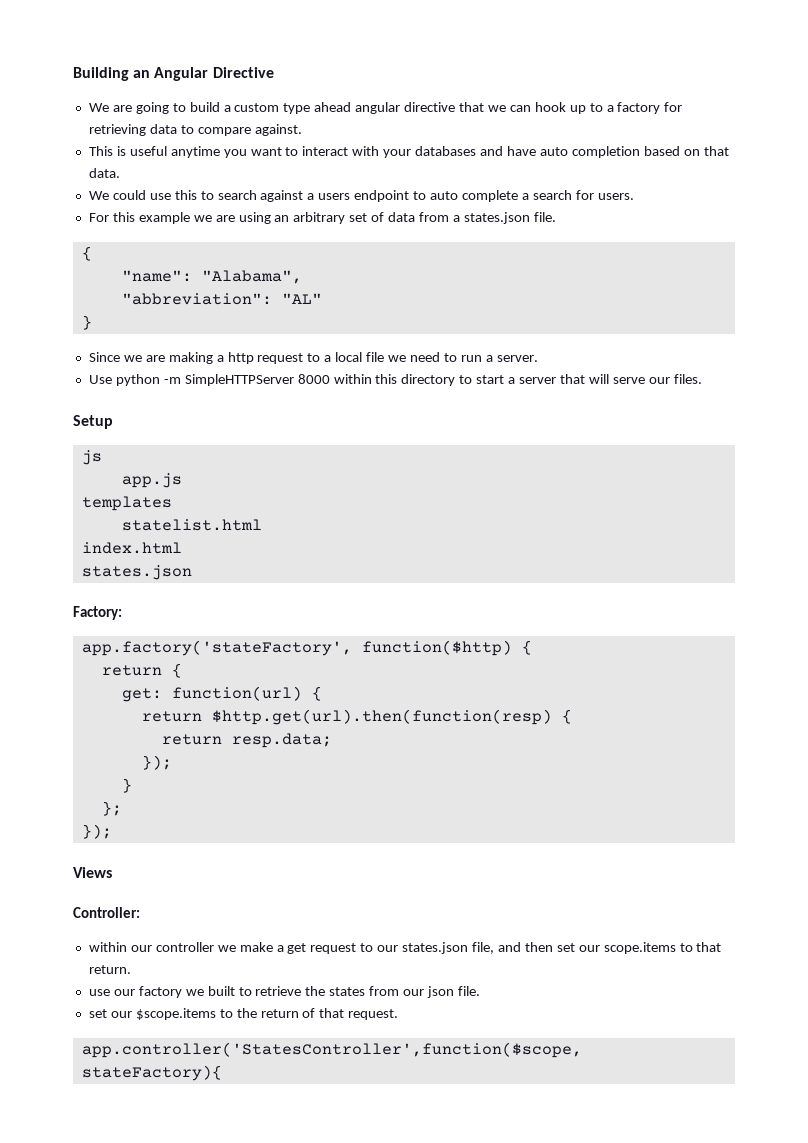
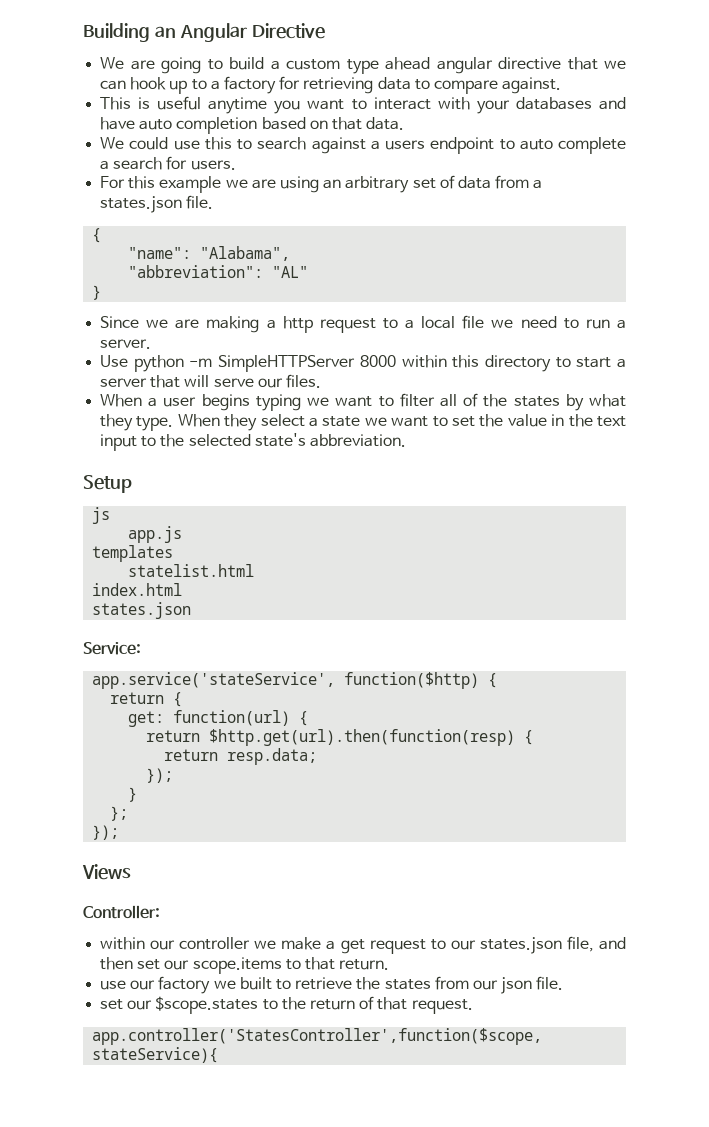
+ When a user begins typing we want to filter all of the states by what they type. When they select a state we want to set the value in the text input to the selected state's abbreviation.
- Factory:
- app.factory('stateFactory', function($http) {
+ Service:
+ app.service('stateService', function($http) {
- set our $scope.items to the return of that request.
+ set our $scope.states to the return of that request.
- app.controller('StatesController',function($scope, stateFactory){
+ app.controller('StatesController',function($scope, stateService){

